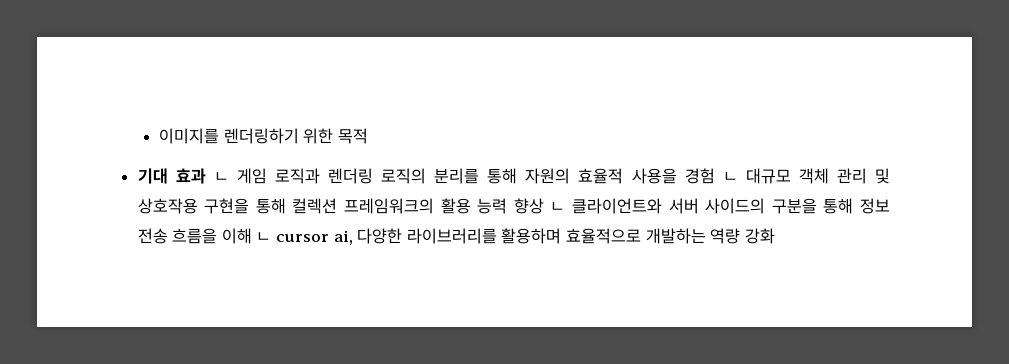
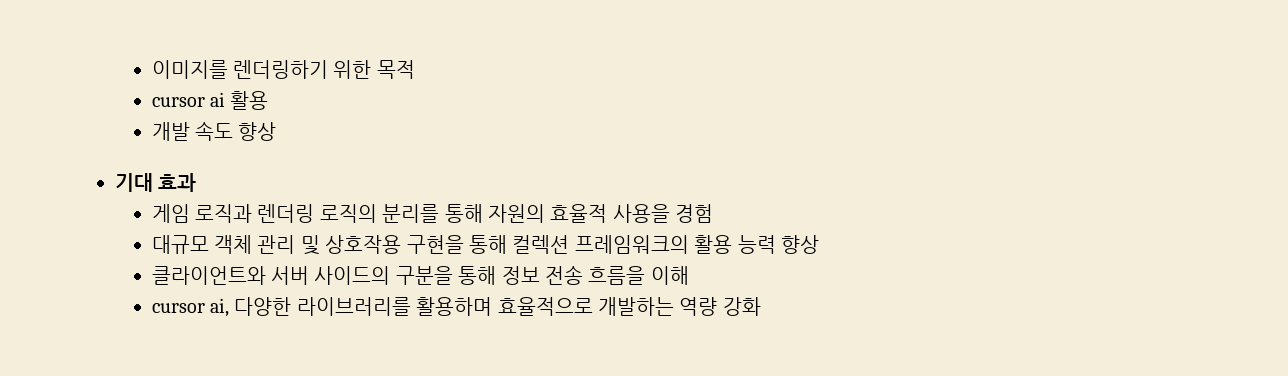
+ cursor ai 활용
+ 개발 속도 향상
- 기대 효과 ㄴ 게임 로직과 렌더링 로직의 분리를 통해 자원의 효율적 사용을 경험 ㄴ 대규모 객체 관리 및 상호작용 구현을 통해 컬렉션 프레임워크의 활용 능력 향상 ㄴ 클라이언트와 서버 사이드의 구분을 통해 정보 전송 흐름을 이해 ㄴ cursor ai, 다양한 라이브러리를 활용하며 효율적으로 개발하는 역량 강화
+ 기대 효과
+ 게임 로직과 렌더링 로직의 분리를 통해 자원의 효율적 사용을 경험
+ 대규모 객체 관리 및 상호작용 구현을 통해 컬렉션 프레임워크의 활용 능력 향상
+ 클라이언트와 서버 사이드의 구분을 통해 정보 전송 흐름을 이해
+ cursor ai, 다양한 라이브러리를 활용하며 효율적으로 개발하는 역량 강화

